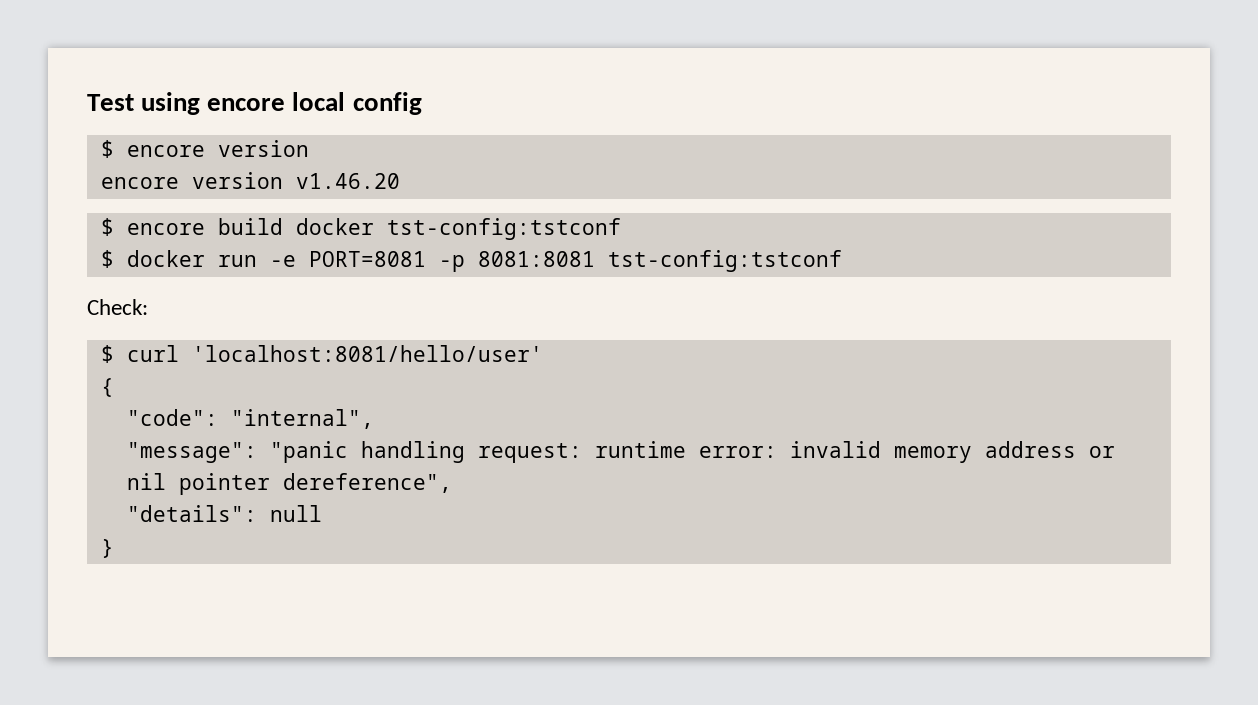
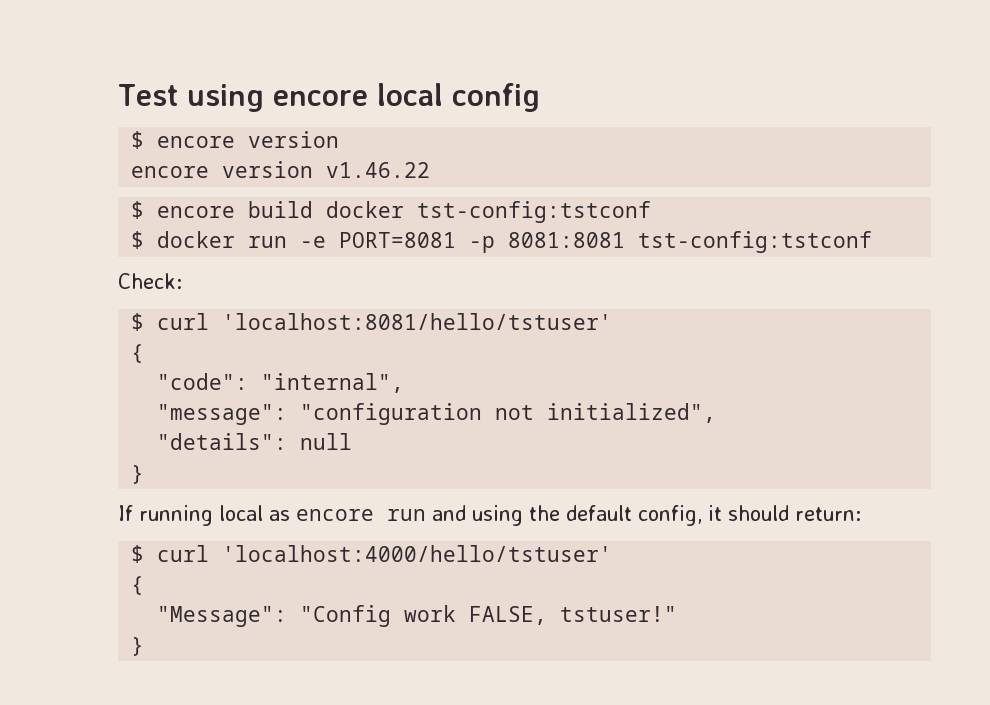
- encore version v1.46.20
+ encore version v1.46.22
- $ curl 'localhost:8081/hello/user'
+ $ curl 'localhost:8081/hello/tstuser'
- "message": "panic handling request: runtime error: invalid memory address or nil pointer dereference",
+ "message": "configuration not initialized",
  "details": null
+ }
+ If running local as encore run and using the default config, it should return:
+ $ curl 'localhost:4000/hello/tstuser'
+ {
+ "Message": "Config work FALSE, tstuser!"

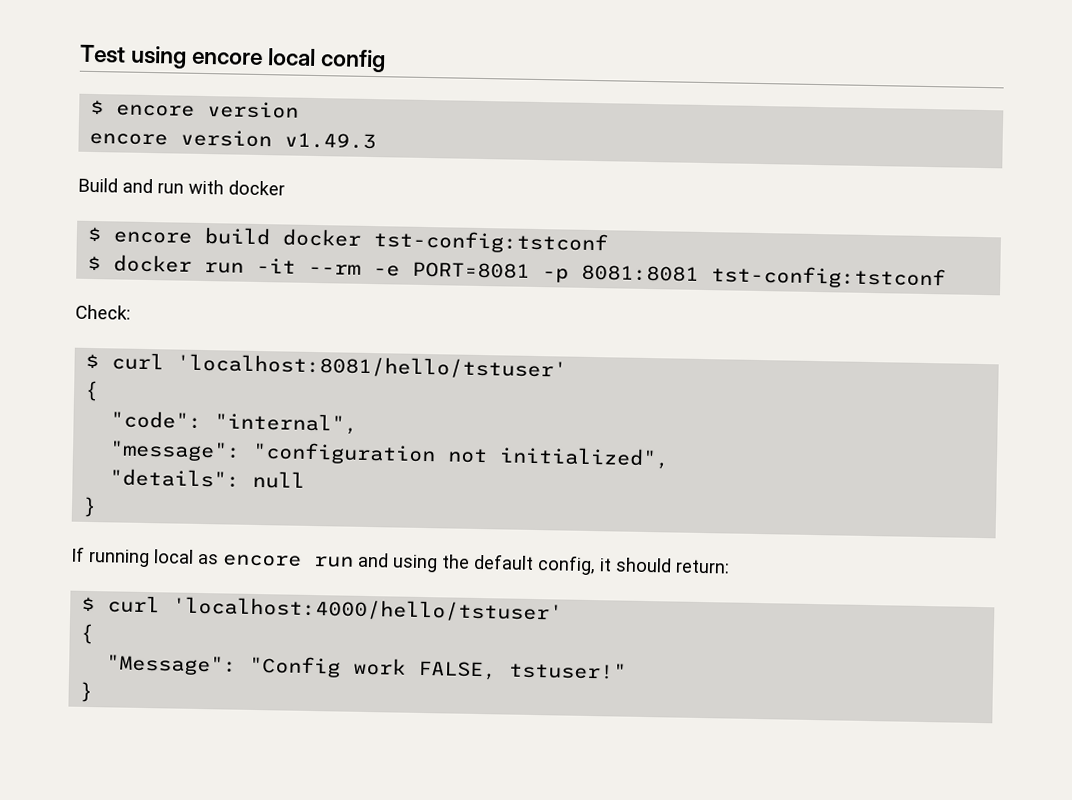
- encore version v1.46.22
+ encore version v1.49.3
+ Build and run with docker
- $ docker run -e PORT=8081 -p 8081:8081 tst-config:tstconf
+ $ docker run -it --rm -e PORT=8081 -p 8081:8081 tst-config:tstconf

